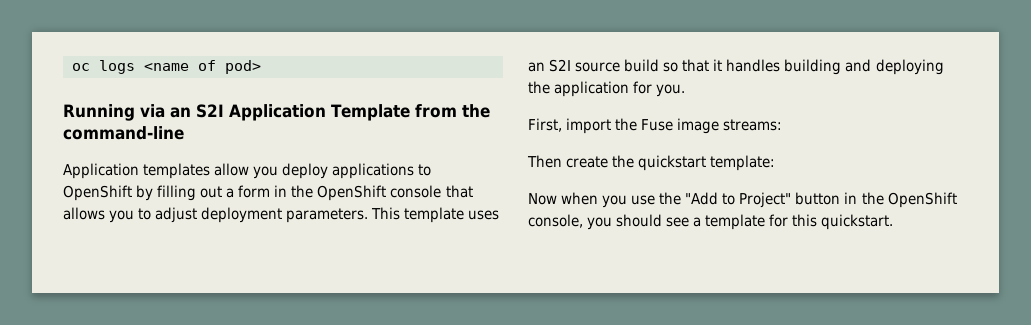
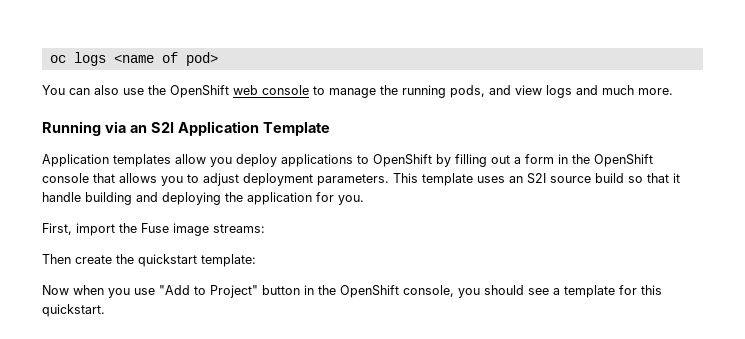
+ You can also use the OpenShift web console to manage the running pods, and view logs and much more.
- Running via an S2I Application Template from the command-line
+ Running via an S2I Application Template
- This template uses an S2I source build so that it handles building and deploying the application for you.
+ This template uses an S2I source build so that it handle building and deploying the application for you.
- Now when you use the "Add to Project" button in the OpenShift console, you should see a template for this quickstart.
+ Now when you use "Add to Project" button in the OpenShift console, you should see a template for this quickstart.

